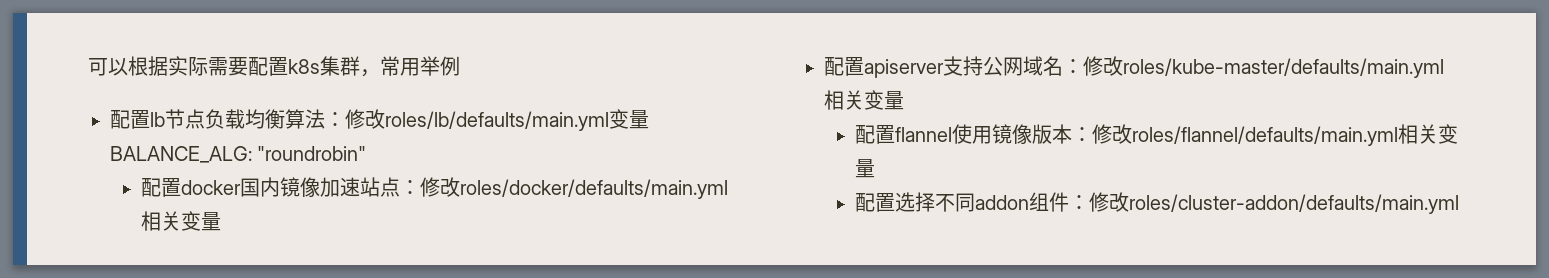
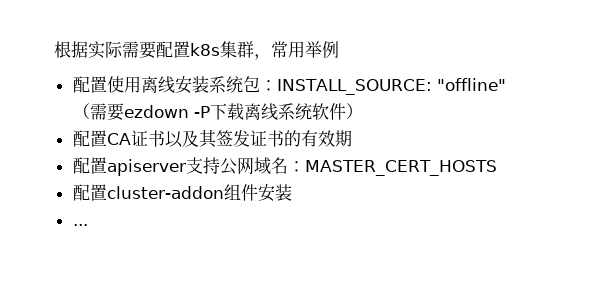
- 可以根据实际需要配置k8s集群，常用举例
+ 根据实际需要配置k8s集群，常用举例
- 配置lb节点负载均衡算法：修改roles/lb/defaults/main.yml变量BALANCE_ALG: "roundrobin"
- 配置docker国内镜像加速站点：修改roles/docker/defaults/main.yml相关变量
+ 配置使用离线安装系统包：INSTALL_SOURCE: "offline"（需要ezdown -P下载离线系统软件）
+ 配置CA证书以及其签发证书的有效期
- 配置apiserver支持公网域名：修改roles/kube-master/defaults/main.yml相关变量
- 配置flannel使用镜像版本：修改roles/flannel/defaults/main.yml相关变量
- 配置选择不同addon组件：修改roles/cluster-addon/defaults/main.yml
+ 配置apiserver支持公网域名：MASTER_CERT_HOSTS
+ 配置cluster-addon组件安装
+ ...

